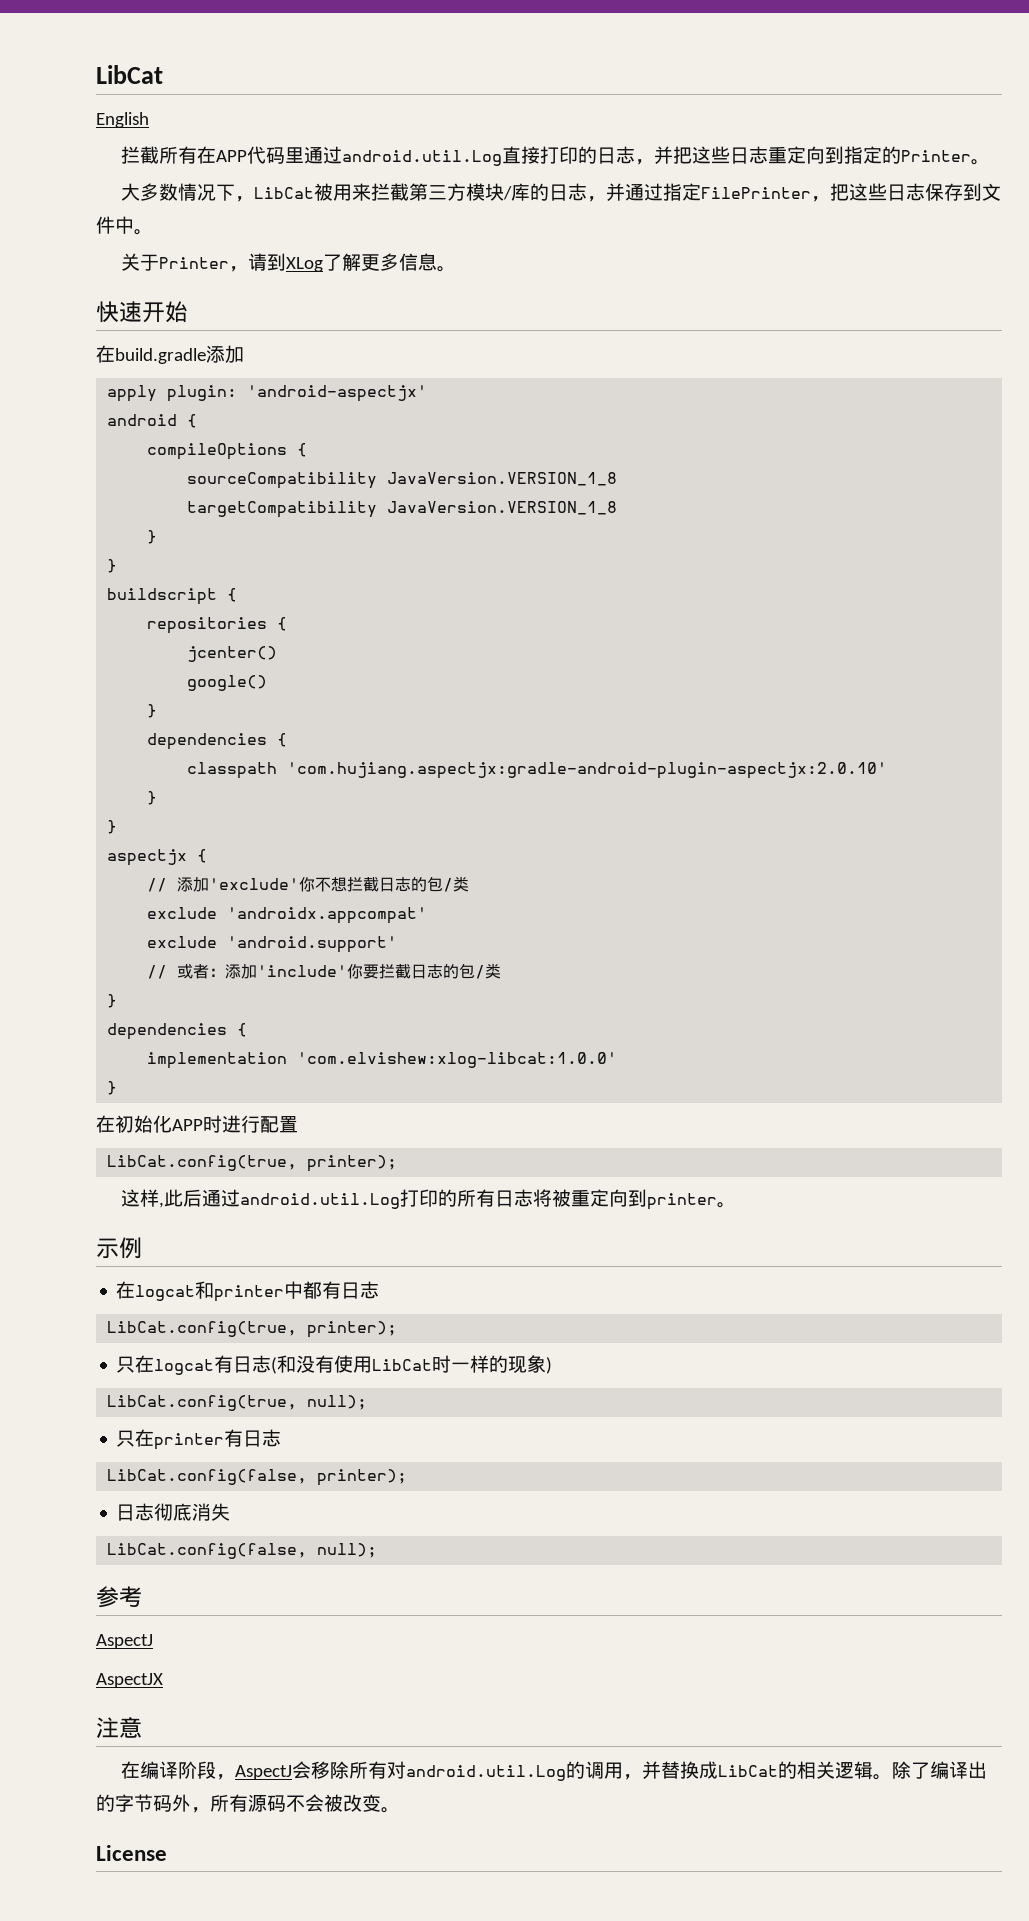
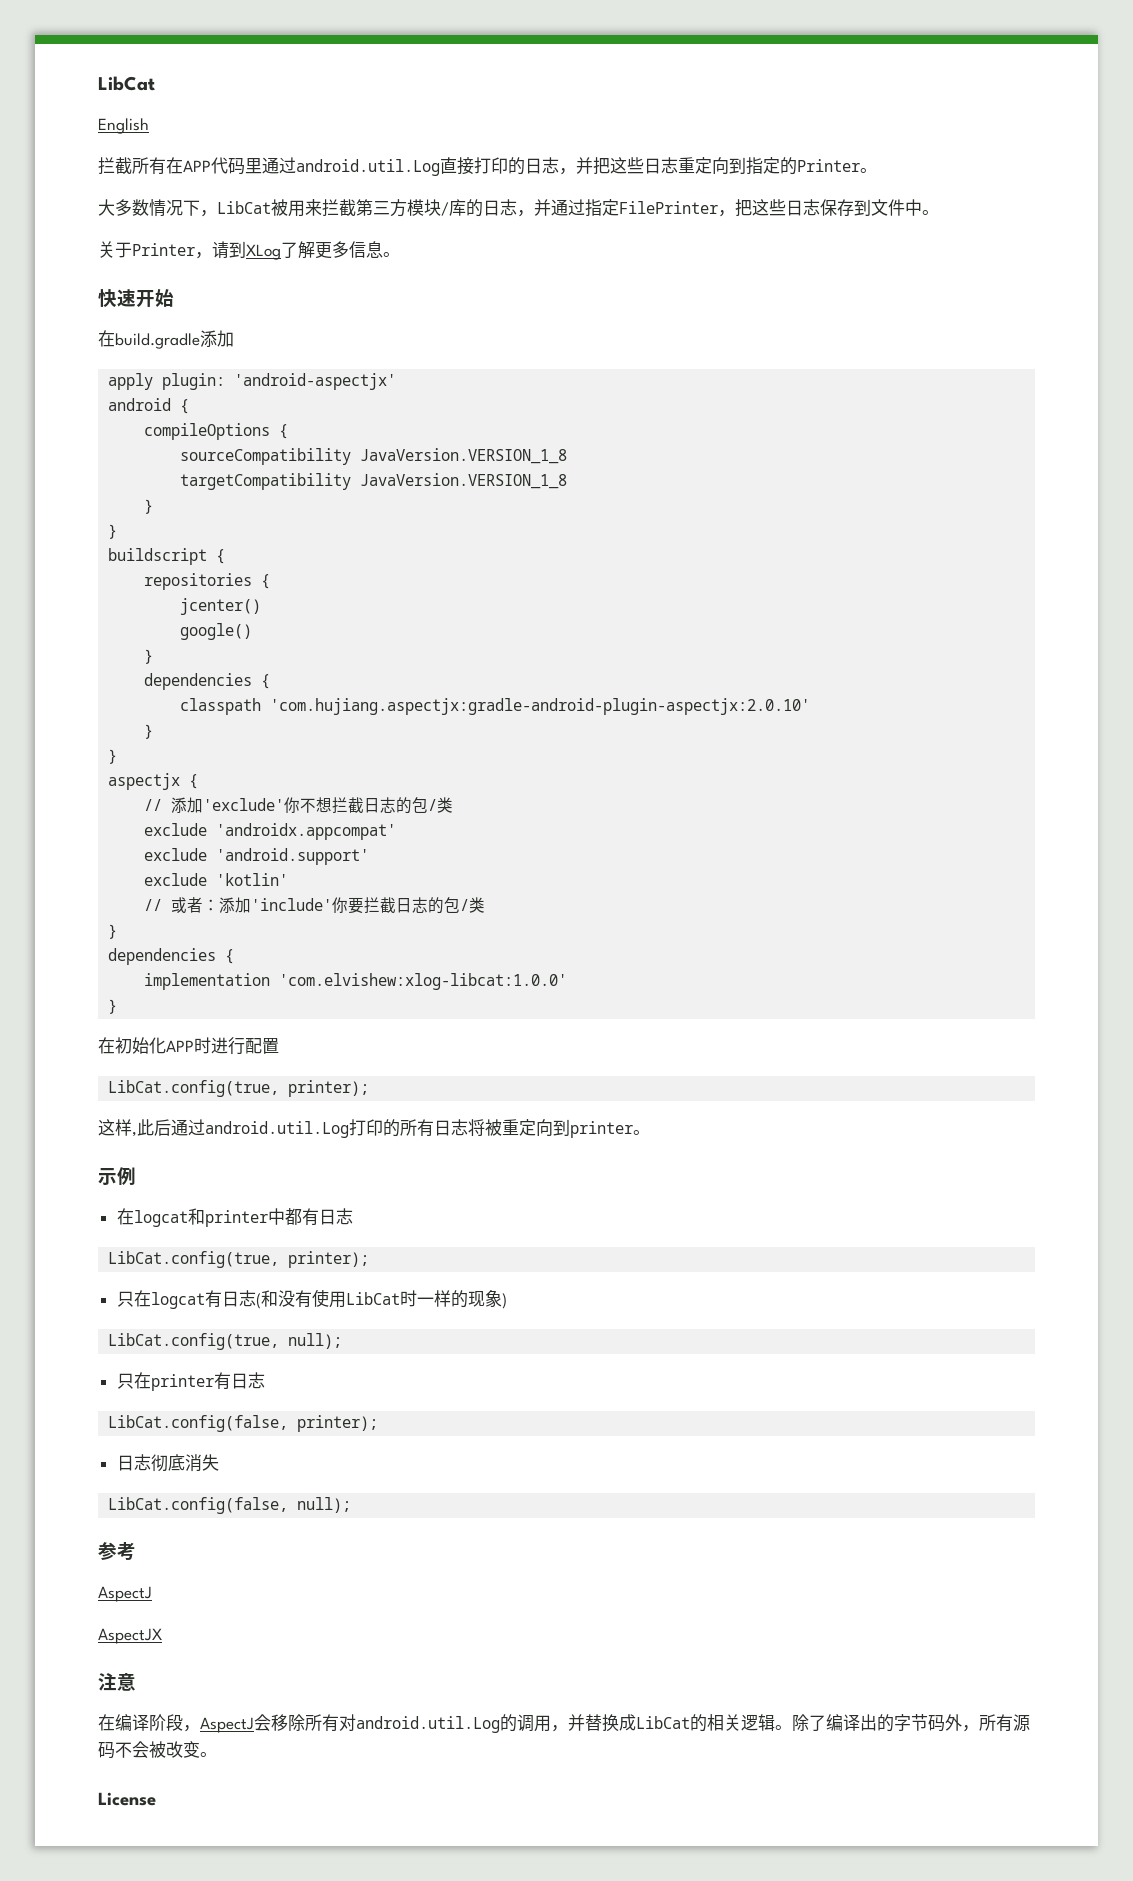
+ exclude 'kotlin'

